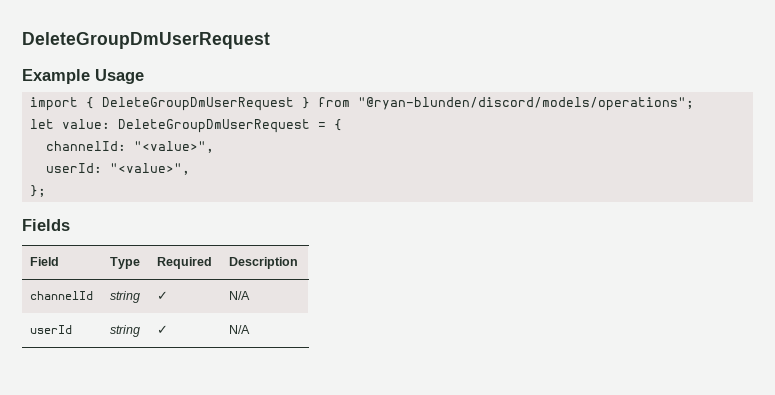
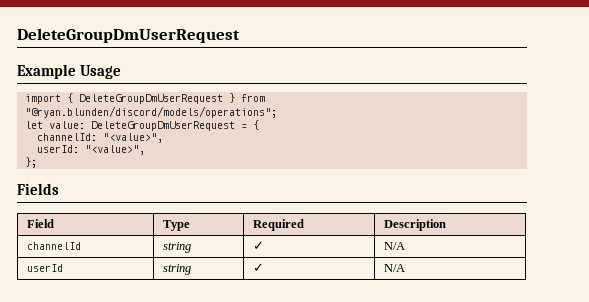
- import { DeleteGroupDmUserRequest } from "@ryan-blunden/discord/models/operations";
+ import { DeleteGroupDmUserRequest } from "@ryan.blunden/discord/models/operations";

